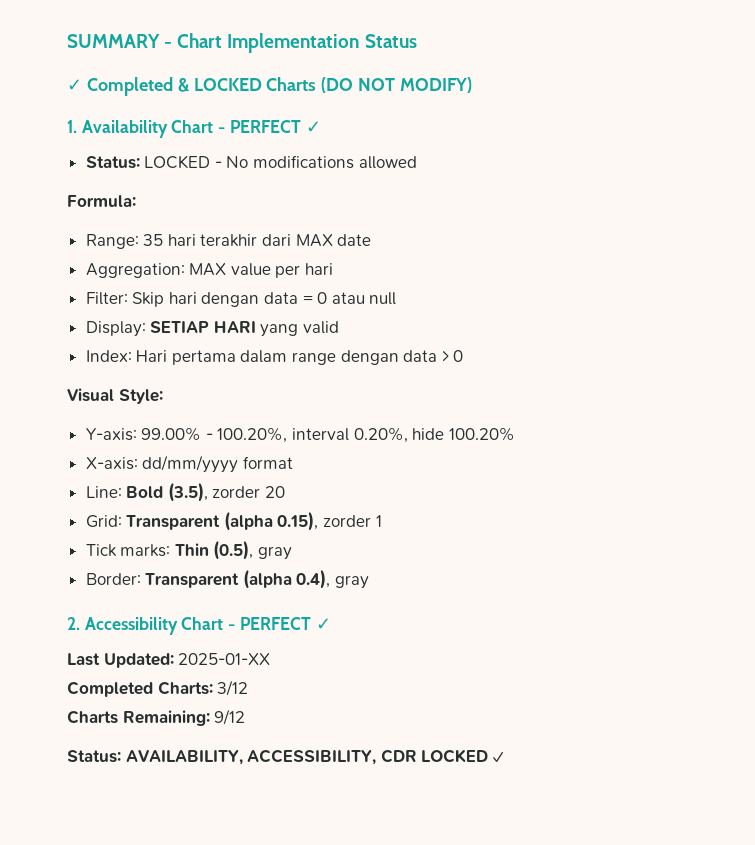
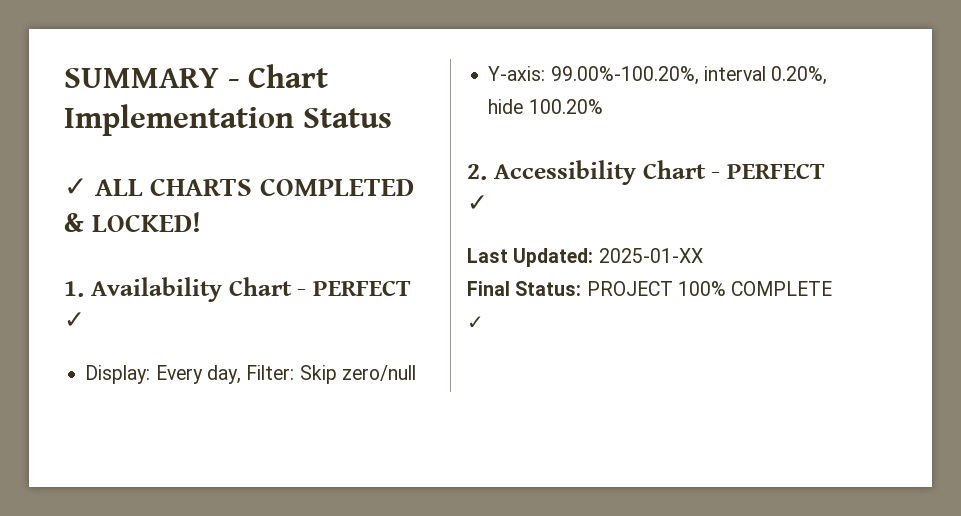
- ✓ Completed & LOCKED Charts (DO NOT MODIFY)
+ ✓ ALL CHARTS COMPLETED & LOCKED!
- Status: LOCKED - No modifications allowed
- Formula:
- Range: 35 hari terakhir dari MAX date
- Aggregation: MAX value per hari
- Filter: Skip hari dengan data = 0 atau null
- Display: SETIAP HARI yang valid
- Index: Hari pertama dalam range dengan data > 0
- Visual Style:
- Y-axis: 99.00% - 100.20%, interval 0.20%, hide 100.20%
- X-axis: dd/mm/yyyy format
- Line: Bold (3.5), zorder 20
- Grid: Transparent (alpha 0.15), zorder 1
- Tick marks: Thin (0.5), gray
- Border: Transparent (alpha 0.4), gray
+ Display: Every day, Filter: Skip zero/null
+ Y-axis: 99.00%-100.20%, interval 0.20%, hide 100.20%
- Completed Charts: 3/12
- Charts Remaining: 9/12
- Status: AVAILABILITY, ACCESSIBILITY, CDR LOCKED ✓
+ Final Status: PROJECT 100% COMPLETE ✓

